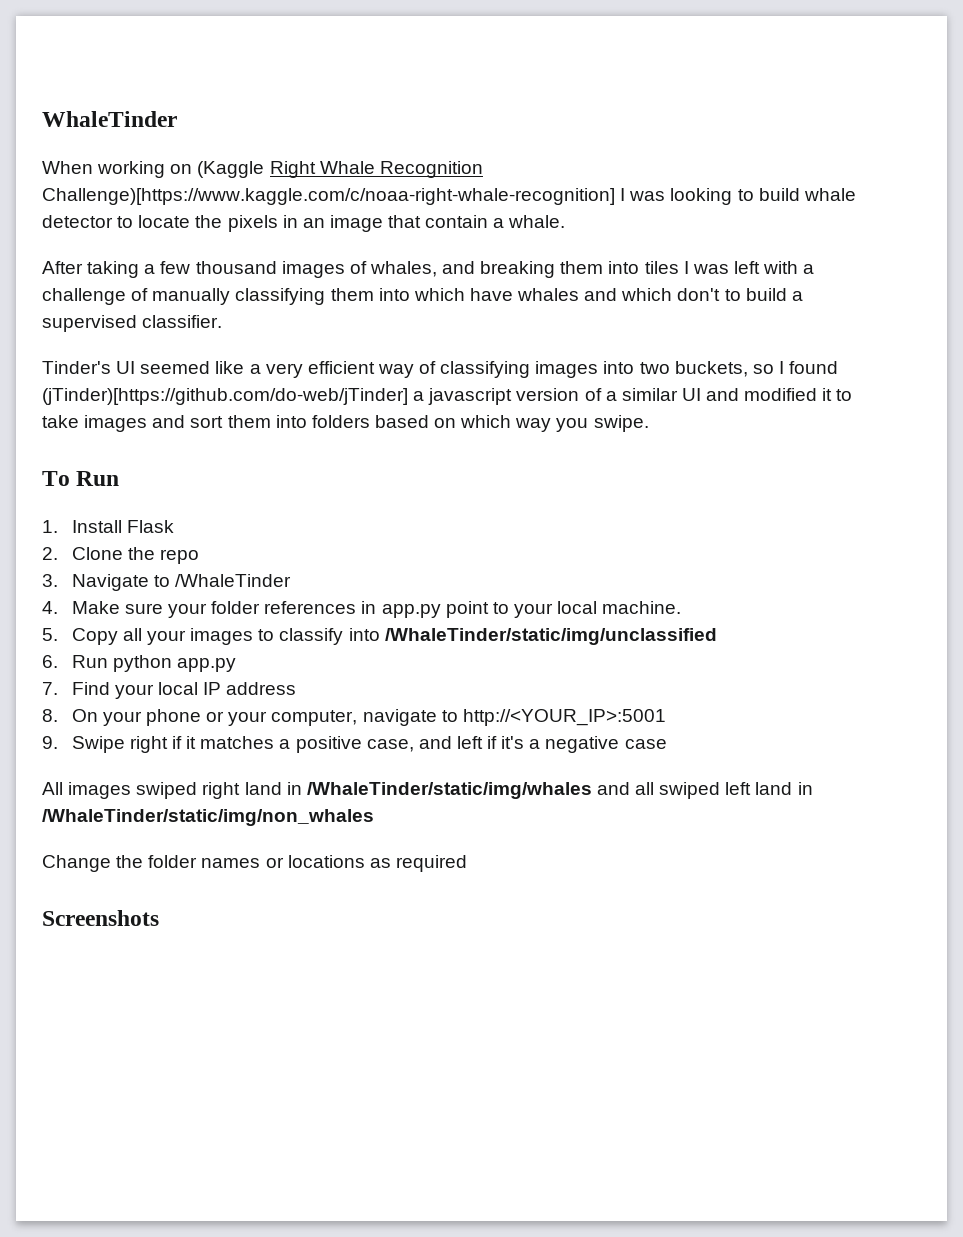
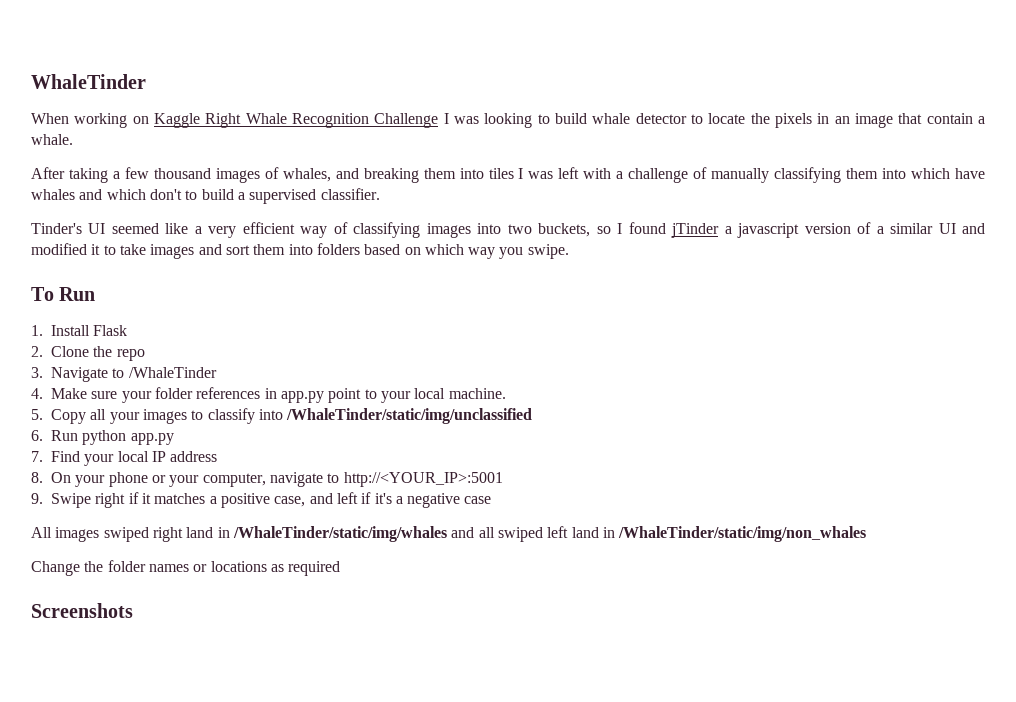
- When working on (Kaggle Right Whale Recognition Challenge)[https://www.kaggle.com/c/noaa-right-whale-recognition] I was looking to build whale detector to locate the pixels in an image that contain a whale.
+ When working on Kaggle Right Whale Recognition Challenge I was looking to build whale detector to locate the pixels in an image that contain a whale.
- Tinder's UI seemed like a very efficient way of classifying images into two buckets, so I found (jTinder)[https://github.com/do-web/jTinder] a javascript version of a similar UI and modified it to take images and sort them into folders based on which way you swipe.
+ Tinder's UI seemed like a very efficient way of classifying images into two buckets, so I found jTinder a javascript version of a similar UI and modified it to take images and sort them into folders based on which way you swipe.

